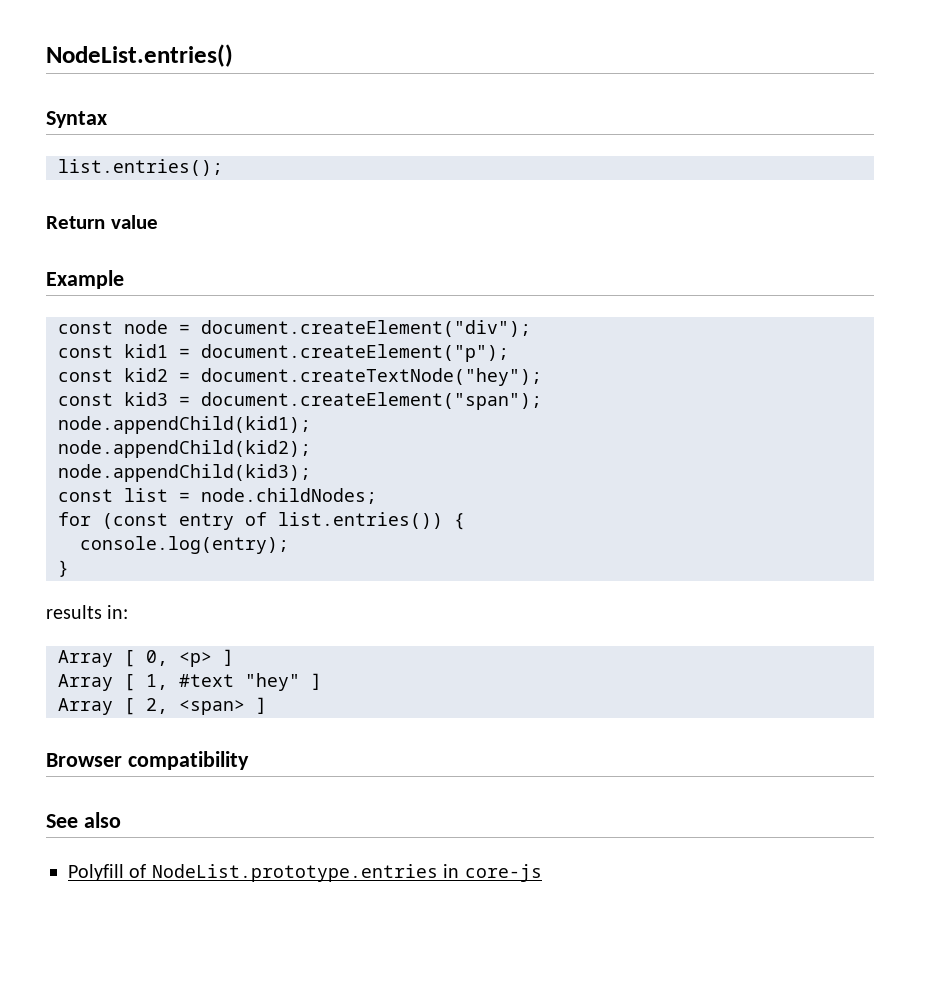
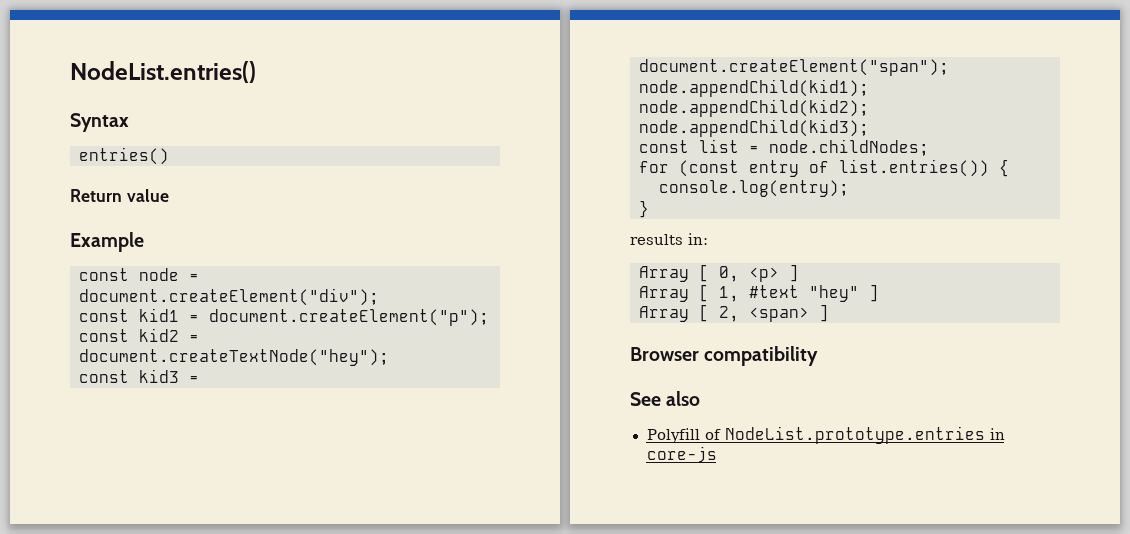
- list.entries();
+ entries()

